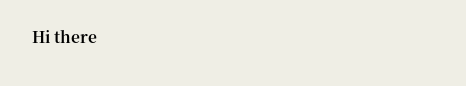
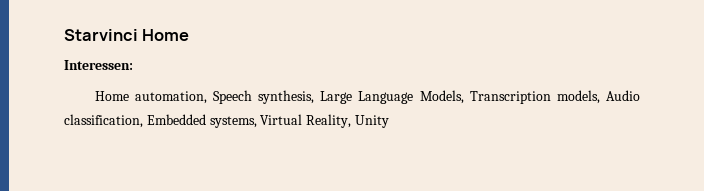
- Hi there
+ Starvinci Home
+ Interessen:
+ Home automation, Speech synthesis, Large Language Models, Transcription models, Audio classification, Embedded systems, Virtual Reality, Unity

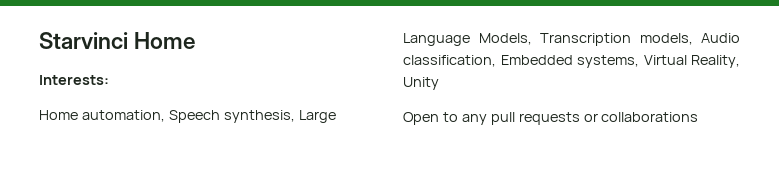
- Interessen:
+ Interests:
+ Open to any pull requests or collaborations

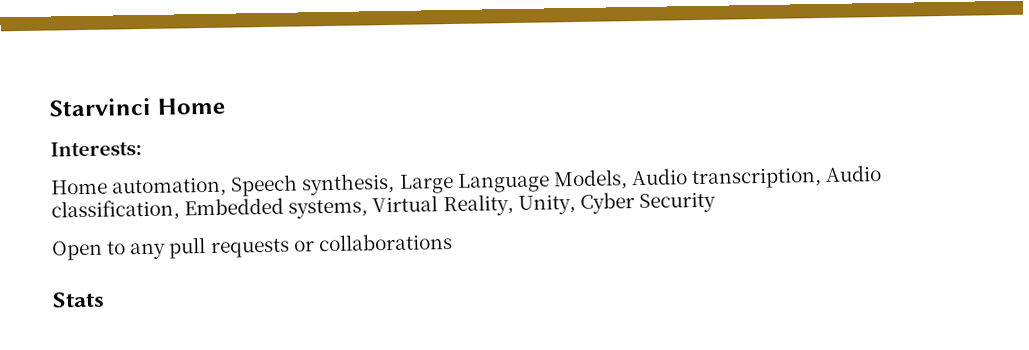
- Home automation, Speech synthesis, Large Language Models, Transcription models, Audio classification, Embedded systems, Virtual Reality, Unity
+ Home automation, Speech synthesis, Large Language Models, Audio transcription, Audio classification, Embedded systems, Virtual Reality, Unity, Cyber Security
+ Stats

